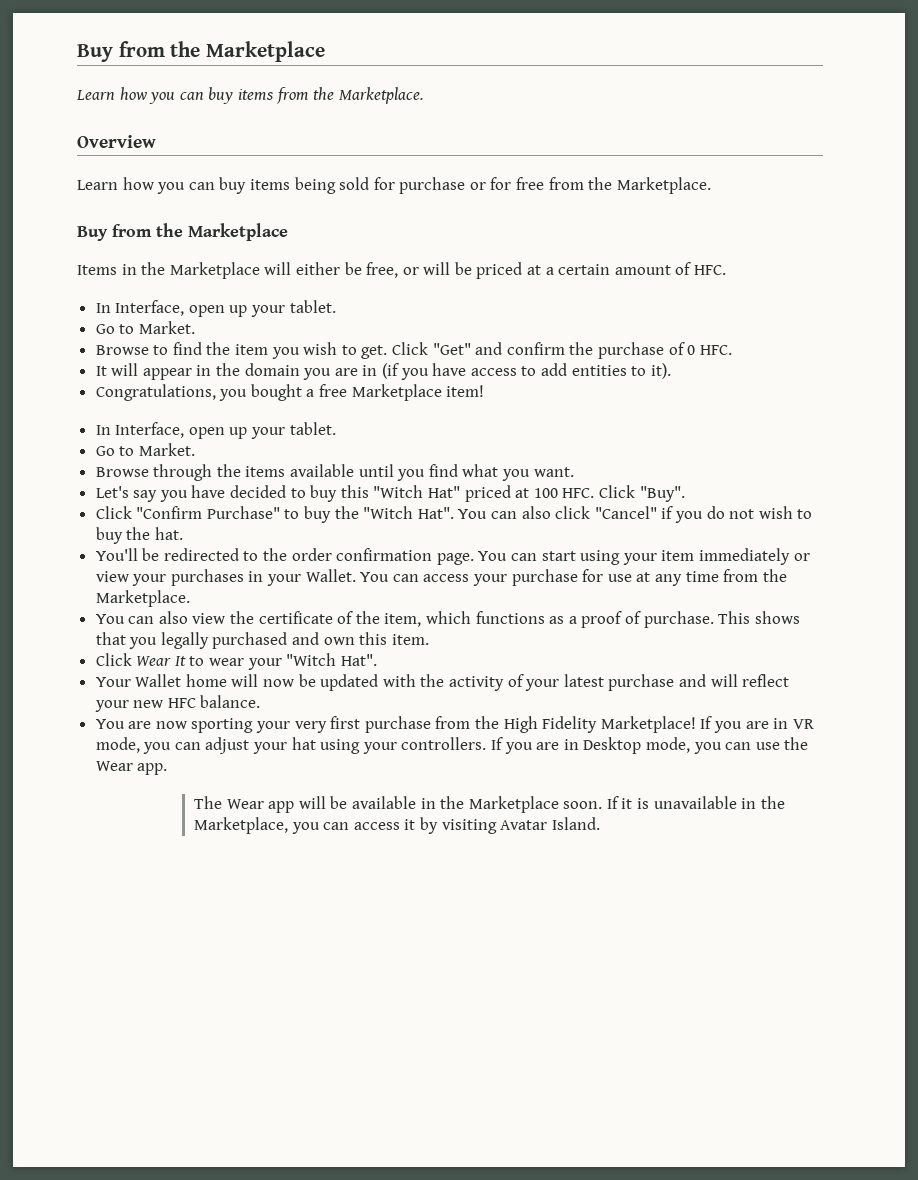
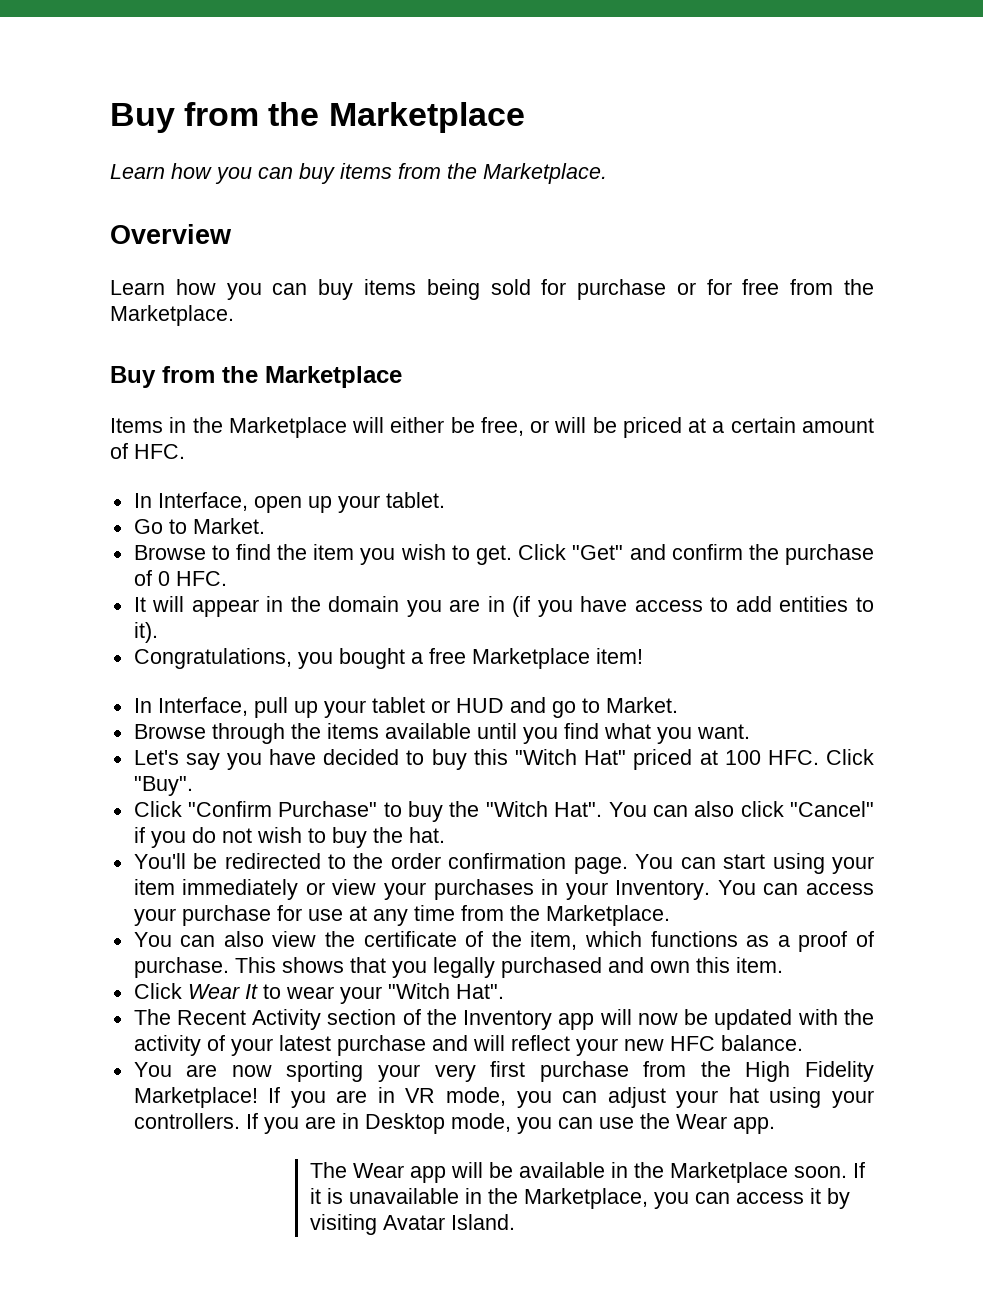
  Congratulations, you bought a free Marketplace item!
- In Interface, open up your tablet.
- Go to Market.
+ In Interface, pull up your tablet or HUD and go to Market.
- You can start using your item immediately or view your purchases in your Wallet.
+ You can start using your item immediately or view your purchases in your Inventory.
- Your Wallet home will now be updated with the activity of your latest purchase and will reflect your new HFC balance.
+ The Recent Activity section of the Inventory app will now be updated with the activity of your latest purchase and will reflect your new HFC balance.

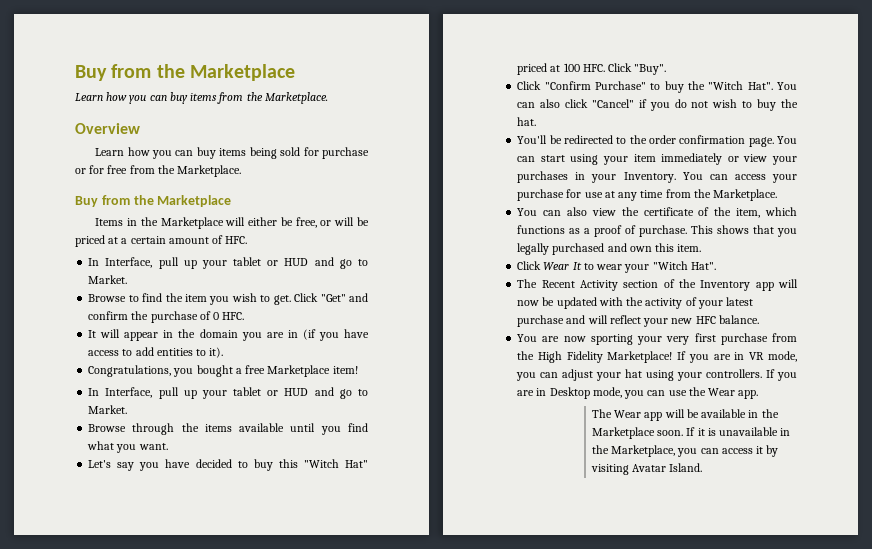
  Items in the Marketplace will either be free, or will be priced at a certain amount of HFC.
- In Interface, open up your tablet.
- Go to Market.
+ In Interface, pull up your tablet or HUD and go to Market.

